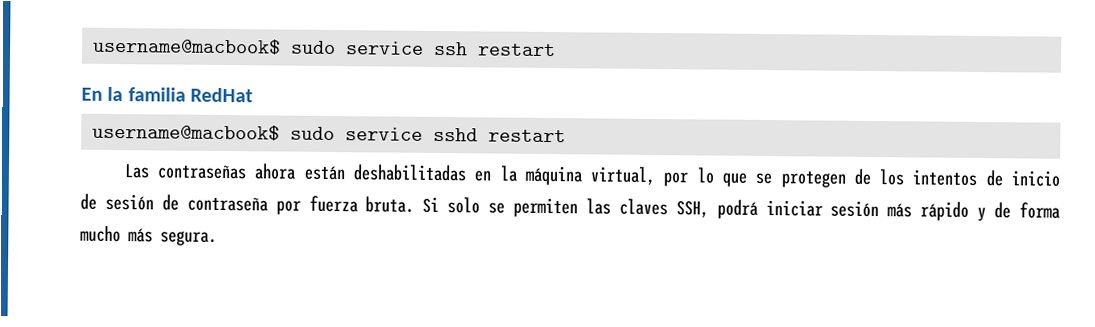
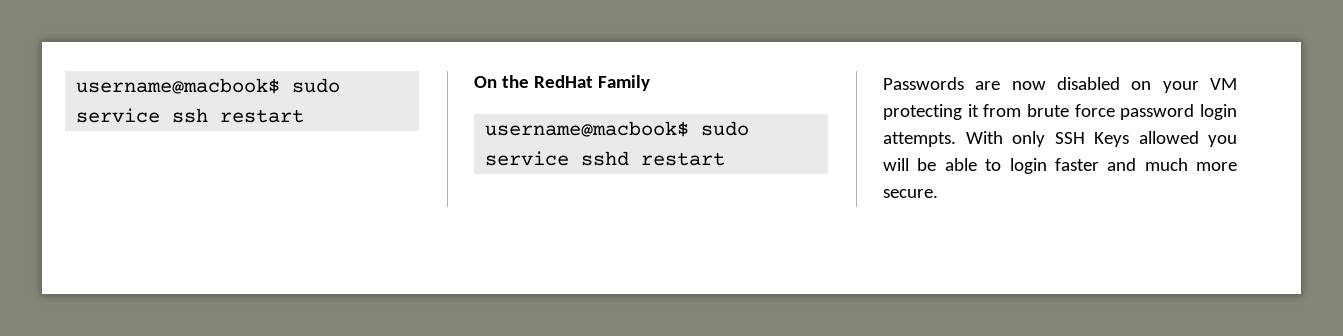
- En la familia RedHat
+ On the RedHat Family
- Las contraseñas ahora están deshabilitadas en la máquina virtual, por lo que se protegen de los intentos de inicio de sesión de contraseña por fuerza bruta. Si solo se permiten las claves SSH, podrá iniciar sesión más rápido y de forma mucho más segura.
+ Passwords are now disabled on your VM protecting it from brute force password login attempts. With only SSH Keys allowed you will be able to login faster and much more secure.

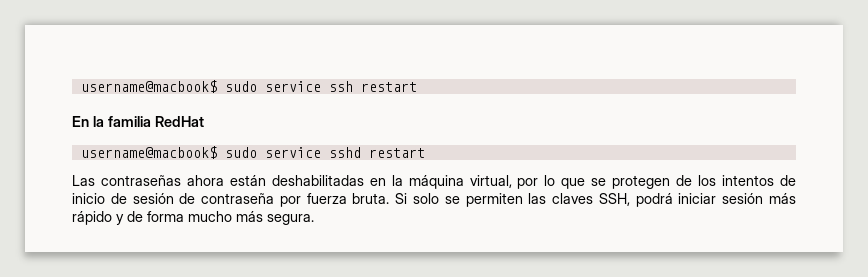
- On the RedHat Family
+ En la familia RedHat
- Passwords are now disabled on your VM protecting it from brute force password login attempts. With only SSH Keys allowed you will be able to login faster and much more secure.
+ Las contraseñas ahora están deshabilitadas en la máquina virtual, por lo que se protegen de los intentos de inicio de sesión de contraseña por fuerza bruta. Si solo se permiten las claves SSH, podrá iniciar sesión más rápido y de forma mucho más segura.

